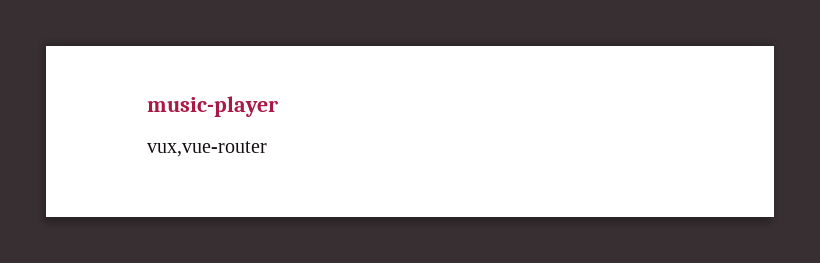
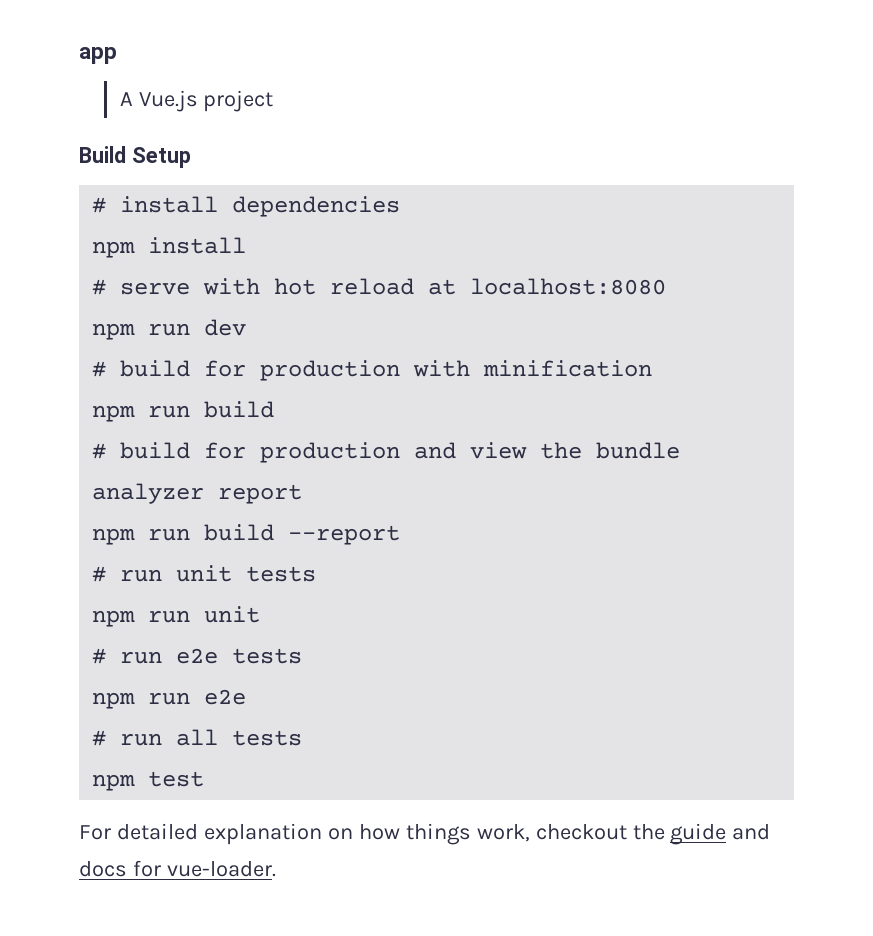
- music-player
- vux,vue-router
+ app
+ A Vue.js project
+ Build Setup
+ # install dependencies
+ npm install
+ # serve with hot reload at localhost:8080
+ npm run dev
+ # build for production with minification
+ npm run build
+ # build for production and view the bundle analyzer report
+ npm run build --report
+ # run unit tests
+ npm run unit
+ # run e2e tests
+ npm run e2e
+ # run all tests
+ npm test
+ For detailed explanation on how things work, checkout the guide and docs for vue-loader.

